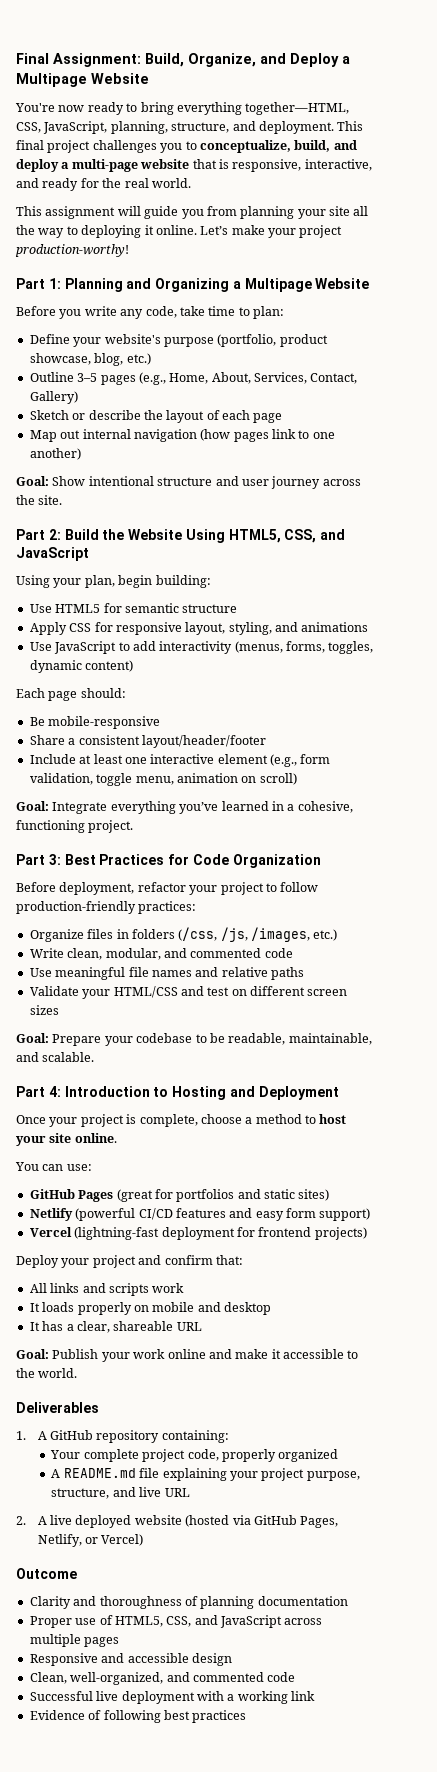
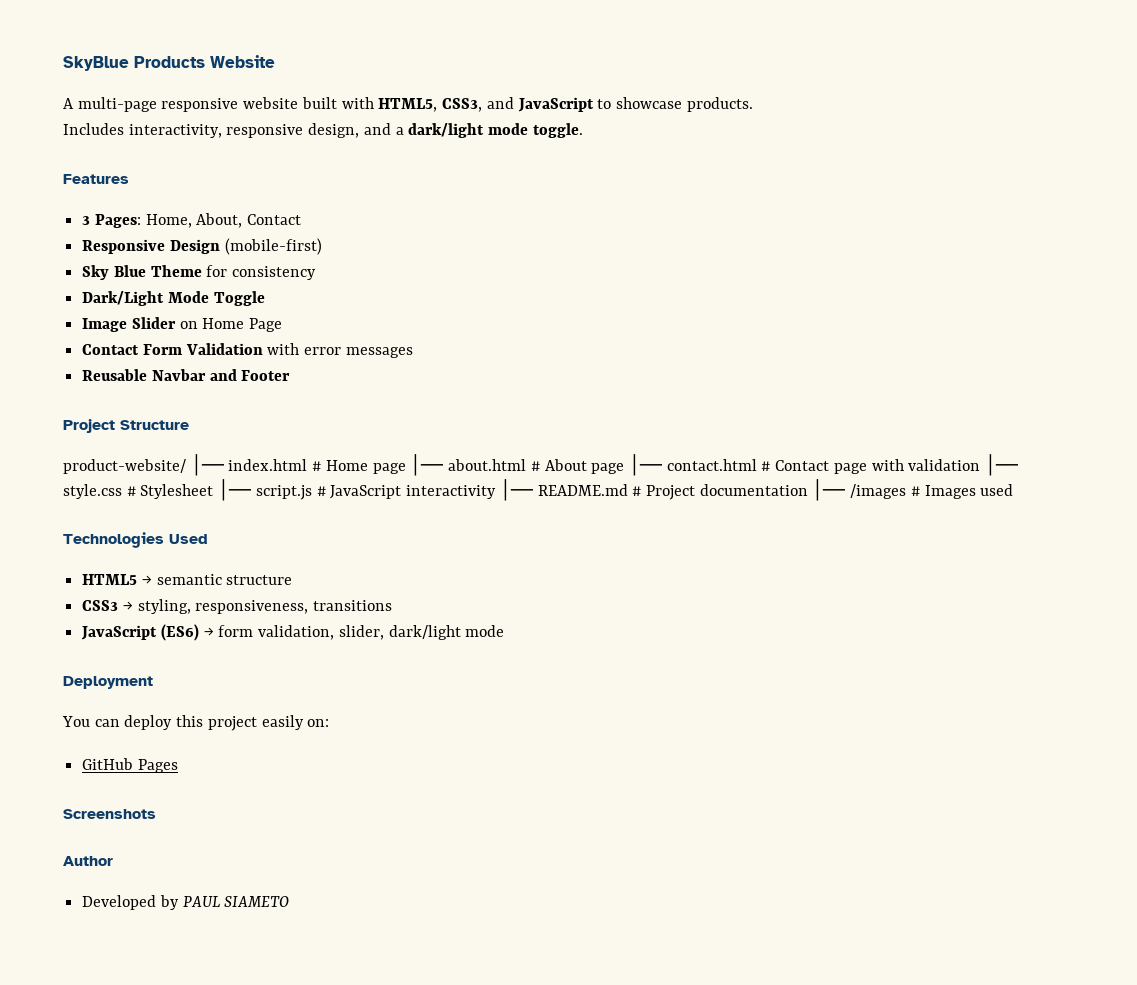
- Final Assignment: Build, Organize, and Deploy a Multipage Website
- You're now ready to bring everything together—HTML, CSS, JavaScript, planning, structure, and deployment. This final project challenges you to conceptualize, build, and deploy a multi-page website that is responsive, interactive, and ready for the real world.
- This assignment will guide you from planning your site all the way to deploying it online. Let’s make your project production-worthy!
- Part 1: Planning and Organizing a Multipage Website
- Before you write any code, take time to plan:
- Define your website's purpose (portfolio, product showcase, blog, etc.)
- Outline 3–5 pages (e.g., Home, About, Services, Contact, Gallery)
- Sketch or describe the layout of each page
- Map out internal navigation (how pages link to one another)
- Goal: Show intentional structure and user journey across the site.
- Part 2: Build the Website Using HTML5, CSS, and JavaScript
- Using your plan, begin building:
- Use HTML5 for semantic structure
- Apply CSS for responsive layout, styling, and animations
- Use JavaScript to add interactivity (menus, forms, toggles, dynamic content)
- Each page should:
- Be mobile-responsive
- Share a consistent layout/header/footer
- Include at least one interactive element (e.g., form validation, toggle menu, animation on scroll)
- Goal: Integrate everything you’ve learned in a cohesive, functioning project.
- Part 3: Best Practices for Code Organization
- Before deployment, refactor your project to follow production-friendly practices:
- Organize files in folders (/css, /js, /images, etc.)
- Write clean, modular, and commented code
- Use meaningful file names and relative paths
- Validate your HTML/CSS and test on different screen sizes
- Goal: Prepare your codebase to be readable, maintainable, and scalable.
- Part 4: Introduction to Hosting and Deployment
- Once your project is complete, choose a method to host your site online.
- You can use:
- GitHub Pages (great for portfolios and static sites)
- Netlify (powerful CI/CD features and easy form support)
- Vercel (lightning-fast deployment for frontend projects)
- Deploy your project and confirm that:
- All links and scripts work
- It loads properly on mobile and desktop
- It has a clear, shareable URL
- Goal: Publish your work online and make it accessible to the world.
- Deliverables
- 1. A GitHub repository containing:
- Your complete project code, properly organized
- A README.md file explaining your project purpose, structure, and live URL
- 2. A live deployed website (hosted via GitHub Pages, Netlify, or Vercel)
- Outcome
- Clarity and thoroughness of planning documentation
- Proper use of HTML5, CSS, and JavaScript across multiple pages
- Responsive and accessible design
- Clean, well-organized, and commented code
- Successful live deployment with a working link
- Evidence of following best practices
+ SkyBlue Products Website
+ A multi-page responsive website built with HTML5, CSS3, and JavaScript to showcase products.
+ Includes interactivity, responsive design, and a dark/light mode toggle.
+ Features
+ 3 Pages: Home, About, Contact
+ Responsive Design (mobile-first)
+ Sky Blue Theme for consistency
+ Dark/Light Mode Toggle
+ Image Slider on Home Page
+ Contact Form Validation with error messages
+ Reusable Navbar and Footer
+ Project Structure
+ product-website/ │── index.html # Home page │── about.html # About page │── contact.html # Contact page with validation │── style.css # Stylesheet │── script.js # JavaScript interactivity │── README.md # Project documentation │── /images # Images used
+ Technologies Used
+ HTML5 → semantic structure
+ CSS3 → styling, responsiveness, transitions
+ JavaScript (ES6) → form validation, slider, dark/light mode
+ Deployment
+ You can deploy this project easily on:
+ GitHub Pages
+ Screenshots
+ Author
+ Developed by PAUL SIAMETO

